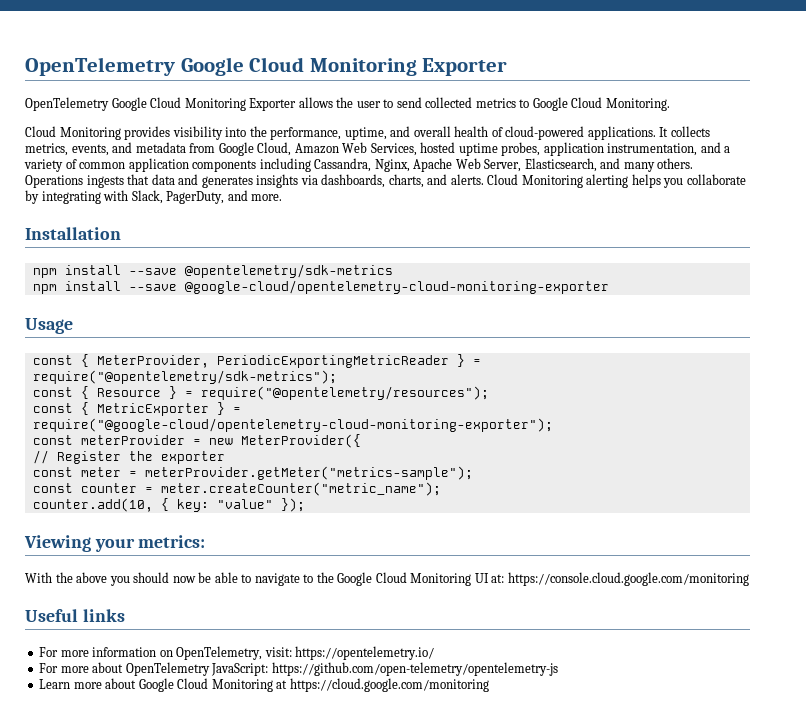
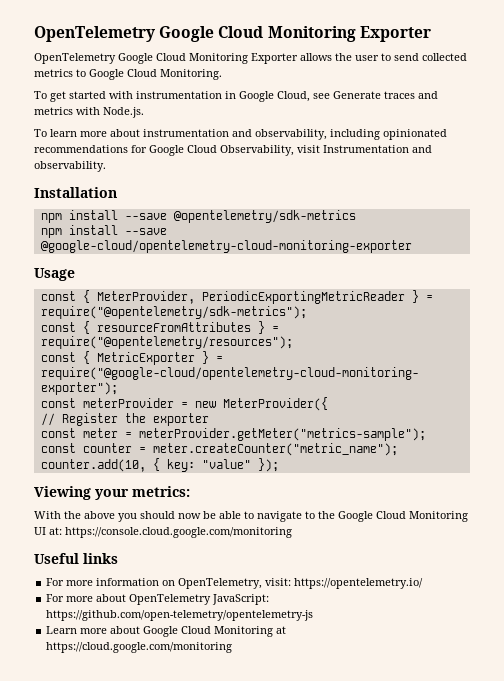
- Cloud Monitoring provides visibility into the performance, uptime, and overall health of cloud-powered applications. It collects metrics, events, and metadata from Google Cloud, Amazon Web Services, hosted uptime probes, application instrumentation, and a variety of common application components including Cassandra, Nginx, Apache Web Server, Elasticsearch, and many others. Operations ingests that data and generates insights via dashboards, charts, and alerts. Cloud Monitoring alerting helps you collaborate by integrating with Slack, PagerDuty, and more.
+ To get started with instrumentation in Google Cloud, see Generate traces and metrics with Node.js.
+ To learn more about instrumentation and observability, including opinionated recommendations for Google Cloud Observability, visit Instrumentation and observability.
- const { Resource } = require("@opentelemetry/resources");
+ const { resourceFromAttributes } = require("@opentelemetry/resources");

